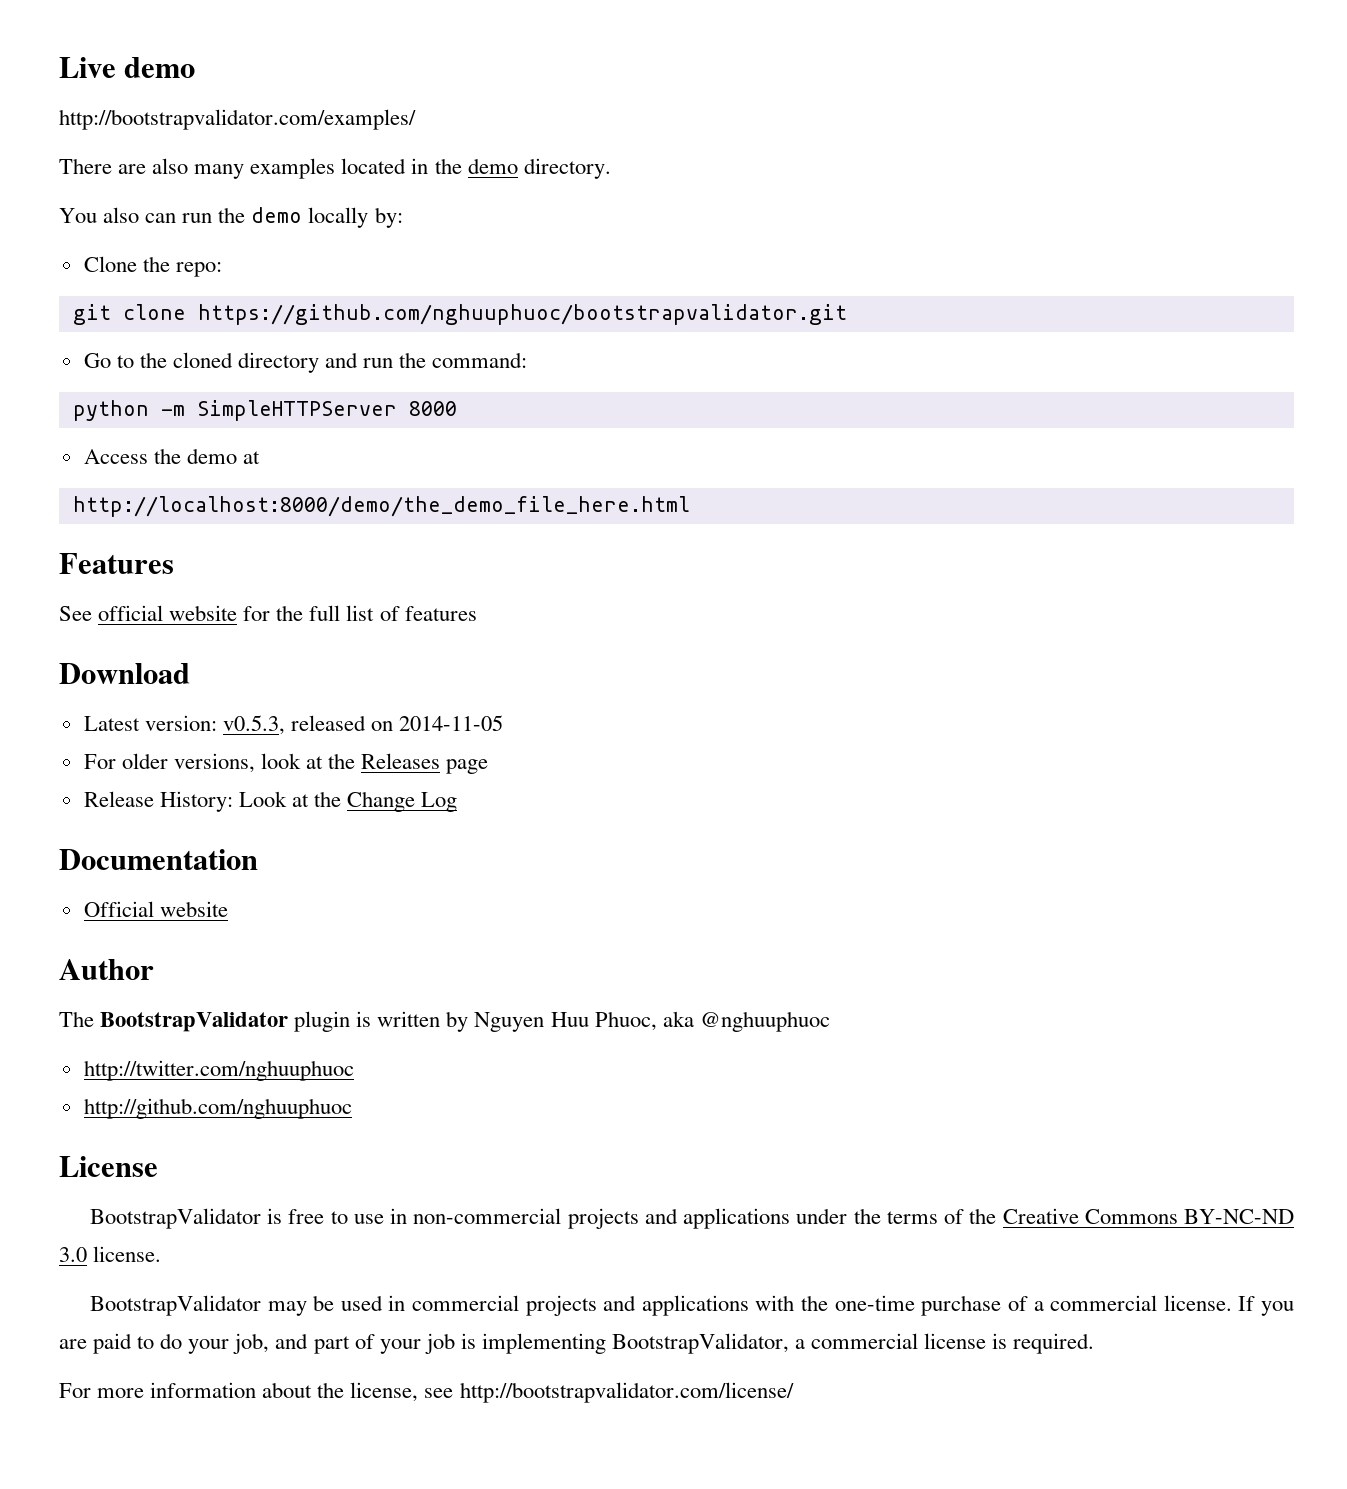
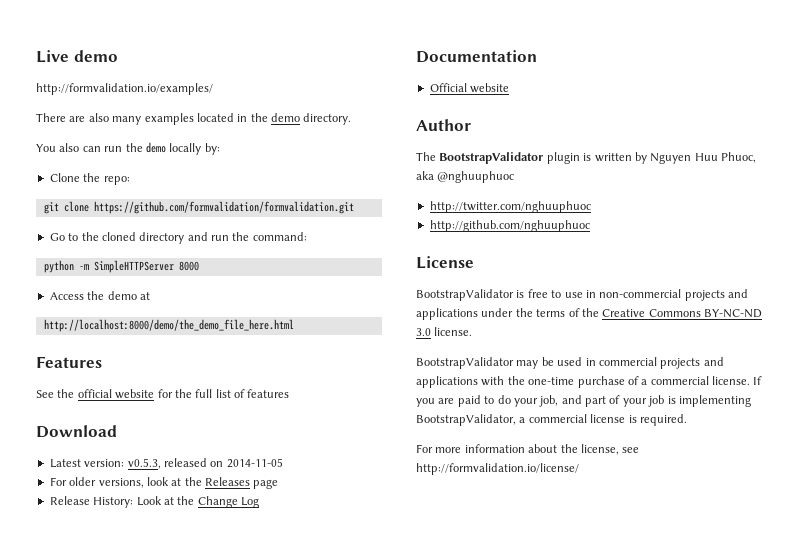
- http://bootstrapvalidator.com/examples/
+ http://formvalidation.io/examples/
- git clone https://github.com/nghuuphuoc/bootstrapvalidator.git
+ git clone https://github.com/formvalidation/formvalidation.git
- See official website for the full list of features
+ See the official website for the full list of features
- For more information about the license, see http://bootstrapvalidator.com/license/
+ For more information about the license, see http://formvalidation.io/license/

